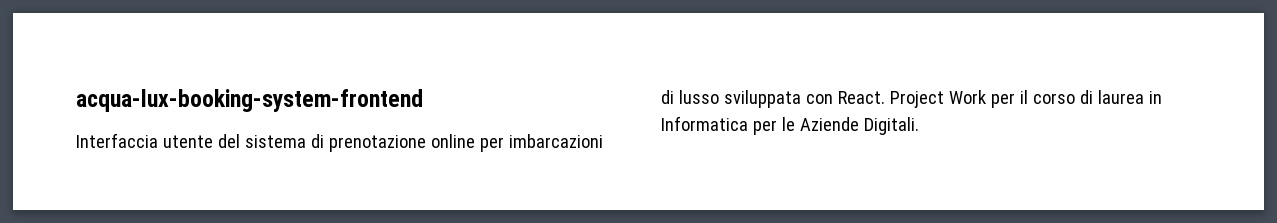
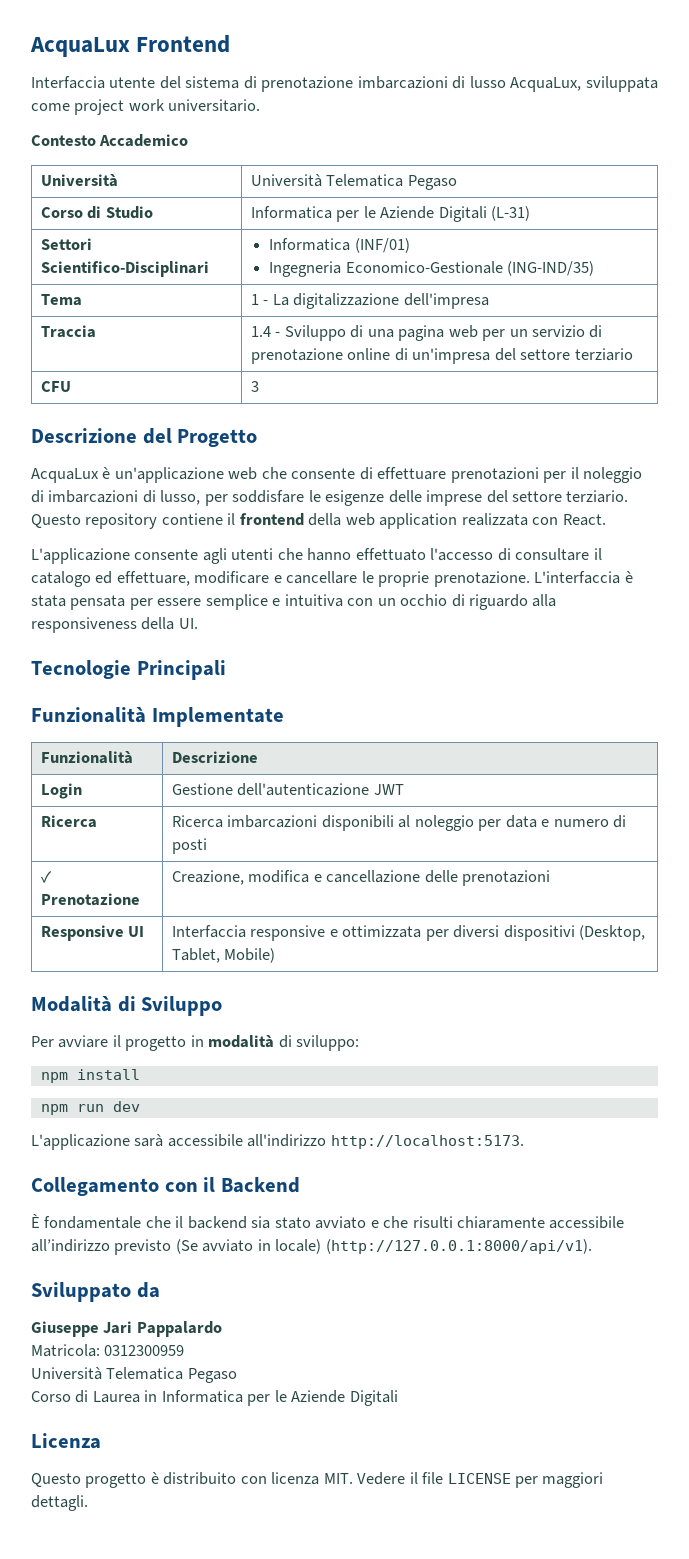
- acqua-lux-booking-system-frontend
+ AcquaLux Frontend
- Interfaccia utente del sistema di prenotazione online per imbarcazioni di lusso sviluppata con React. Project Work per il corso di laurea in Informatica per le Aziende Digitali.
+ Interfaccia utente del sistema di prenotazione imbarcazioni di lusso AcquaLux, sviluppata come project work universitario.
+ Contesto Accademico
+ Università | Università Telematica Pegaso
+ Corso di Studio | Informatica per le Aziende Digitali (L-31)
+ Settori Scientifico-Disciplinari | Informatica (INF/01)
+ Ingegneria Economico-Gestionale (ING-IND/35)
+ Tema | 1 - La digitalizzazione dell'impresa
+ Traccia | 1.4 - Sviluppo di una pagina web per un servizio di prenotazione online di un'impresa del settore terziario
+ CFU | 3
+ Descrizione del Progetto
+ AcquaLux è un'applicazione web che consente di effettuare prenotazioni per il noleggio di imbarcazioni di lusso, per soddisfare le esigenze delle imprese del settore terziario. Questo repository contiene il frontend della web application realizzata con React.
+ L'applicazione consente agli utenti che hanno effettuato l'accesso di consultare il catalogo ed effettuare, modificare e cancellare le proprie prenotazione. L'interfaccia è stata pensata per essere semplice e intuitiva con un occhio di riguardo alla responsiveness della UI.
+ Tecnologie Principali
+ Funzionalità Implementate
+ Funzionalità | Descrizione
+ Login | Gestione dell'autenticazione JWT
+ Ricerca | Ricerca imbarcazioni disponibili al noleggio per data e numero di posti
+ ✓ Prenotazione | Creazione, modifica e cancellazione delle prenotazioni
+ Responsive UI | Interfaccia responsive e ottimizzata per diversi dispositivi (Desktop, Tablet, Mobile)
+ Modalità di Sviluppo
+ Per avviare il progetto in modalità di sviluppo:
+ npm install
+ npm run dev
+ L'applicazione sarà accessibile all'indirizzo http://localhost:5173.
+ Collegamento con il Backend
+ È fondamentale che il backend sia stato avviato e che risulti chiaramente accessibile all’indirizzo previsto (Se avviato in locale) (http://127.0.0.1:8000/api/v1).
+ Sviluppato da
+ Giuseppe Jari Pappalardo
+ Matricola: 0312300959
+ Università Telematica Pegaso
+ Corso di Laurea in Informatica per le Aziende Digitali
+ Licenza
+ Questo progetto è distribuito con licenza MIT. Vedere il file LICENSE per maggiori dettagli.

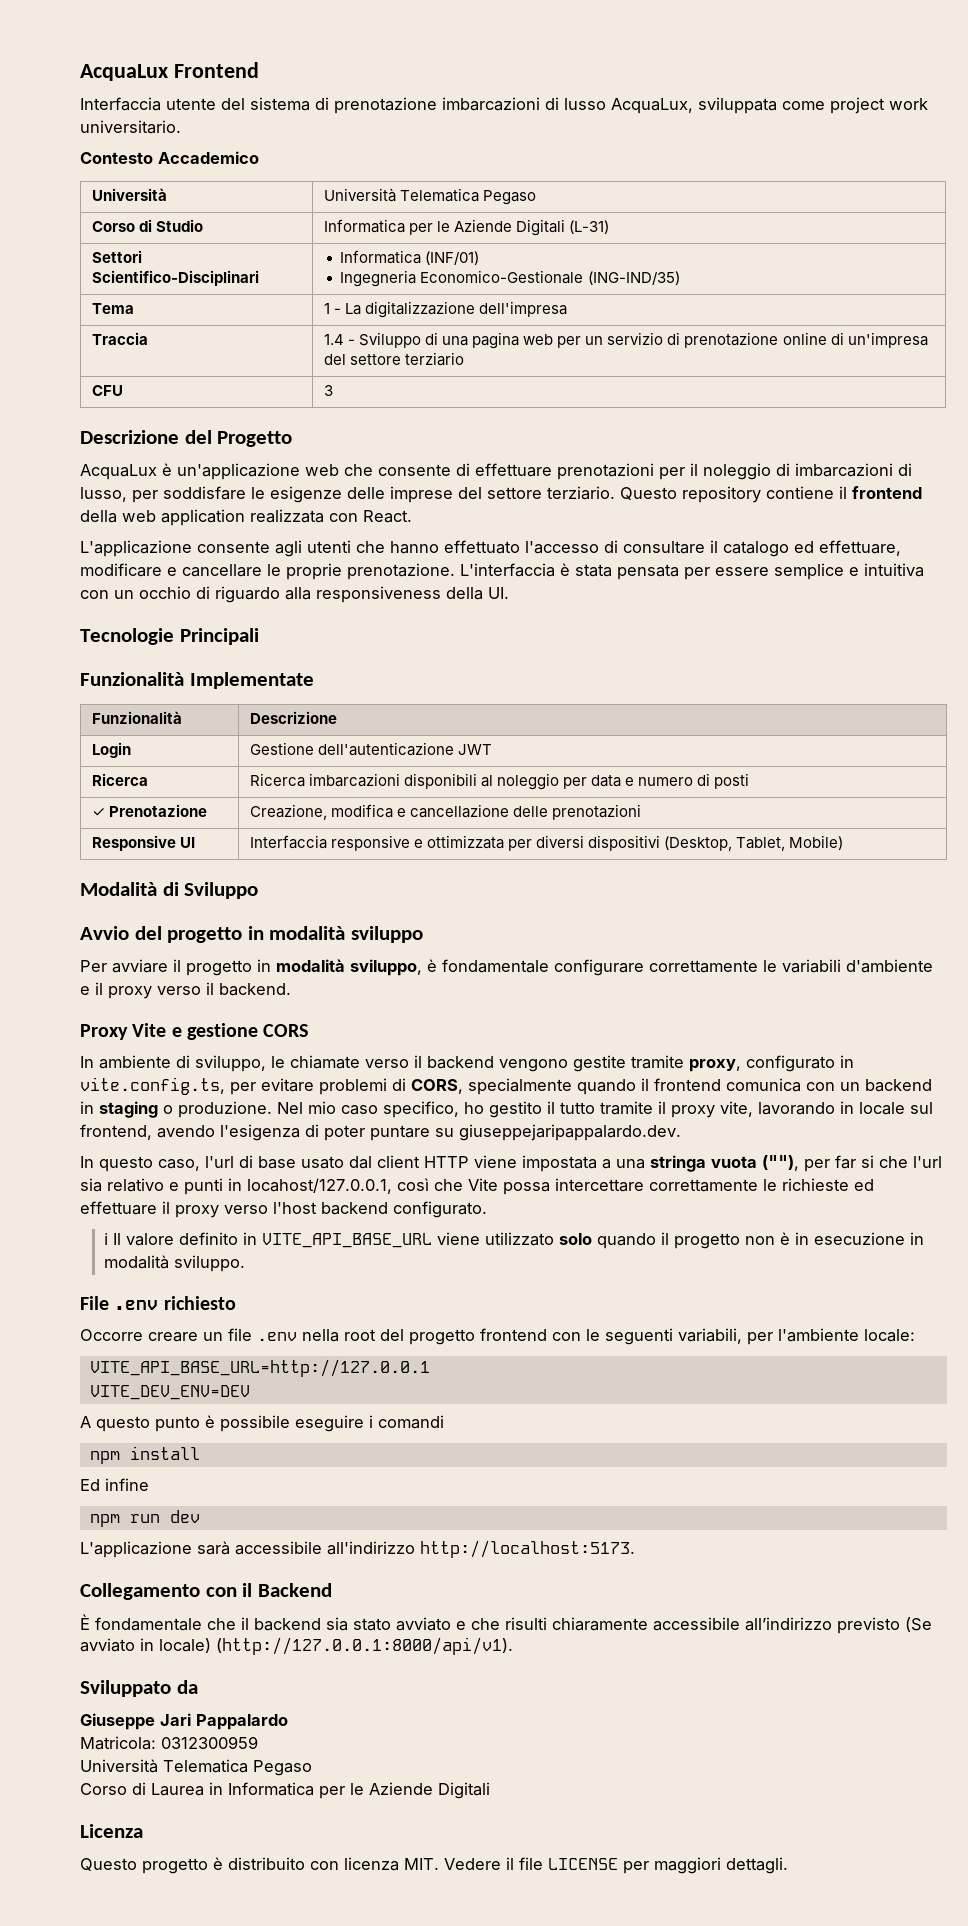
+ Avvio del progetto in modalità sviluppo
- Per avviare il progetto in modalità di sviluppo:
+ Per avviare il progetto in modalità sviluppo, è fondamentale configurare correttamente le variabili d'ambiente e il proxy verso il backend.
+ Proxy Vite e gestione CORS
+ In ambiente di sviluppo, le chiamate verso il backend vengono gestite tramite proxy, configurato in vite.config.ts, per evitare problemi di CORS, specialmente quando il frontend comunica con un backend in staging o produzione. Nel mio caso specifico, ho gestito il tutto tramite il proxy vite, lavorando in locale sul frontend, avendo l'esigenza di poter puntare su giuseppejaripappalardo.dev.
+ In questo caso, l'url di base usato dal client HTTP viene impostata a una stringa vuota (""), per far si che l'url sia relativo e punti in locahost/127.0.0.1, così che Vite possa intercettare correttamente le richieste ed effettuare il proxy verso l'host backend configurato.
+ ℹ Il valore definito in VITE_API_BASE_URL viene utilizzato solo quando il progetto non è in esecuzione in modalità sviluppo.
+ File .env richiesto
+ Occorre creare un file .env nella root del progetto frontend con le seguenti variabili, per l'ambiente locale:
+ VITE_API_BASE_URL=http://127.0.0.1
+ VITE_DEV_ENV=DEV
+ A questo punto è possibile eseguire i comandi
+ Ed infine

